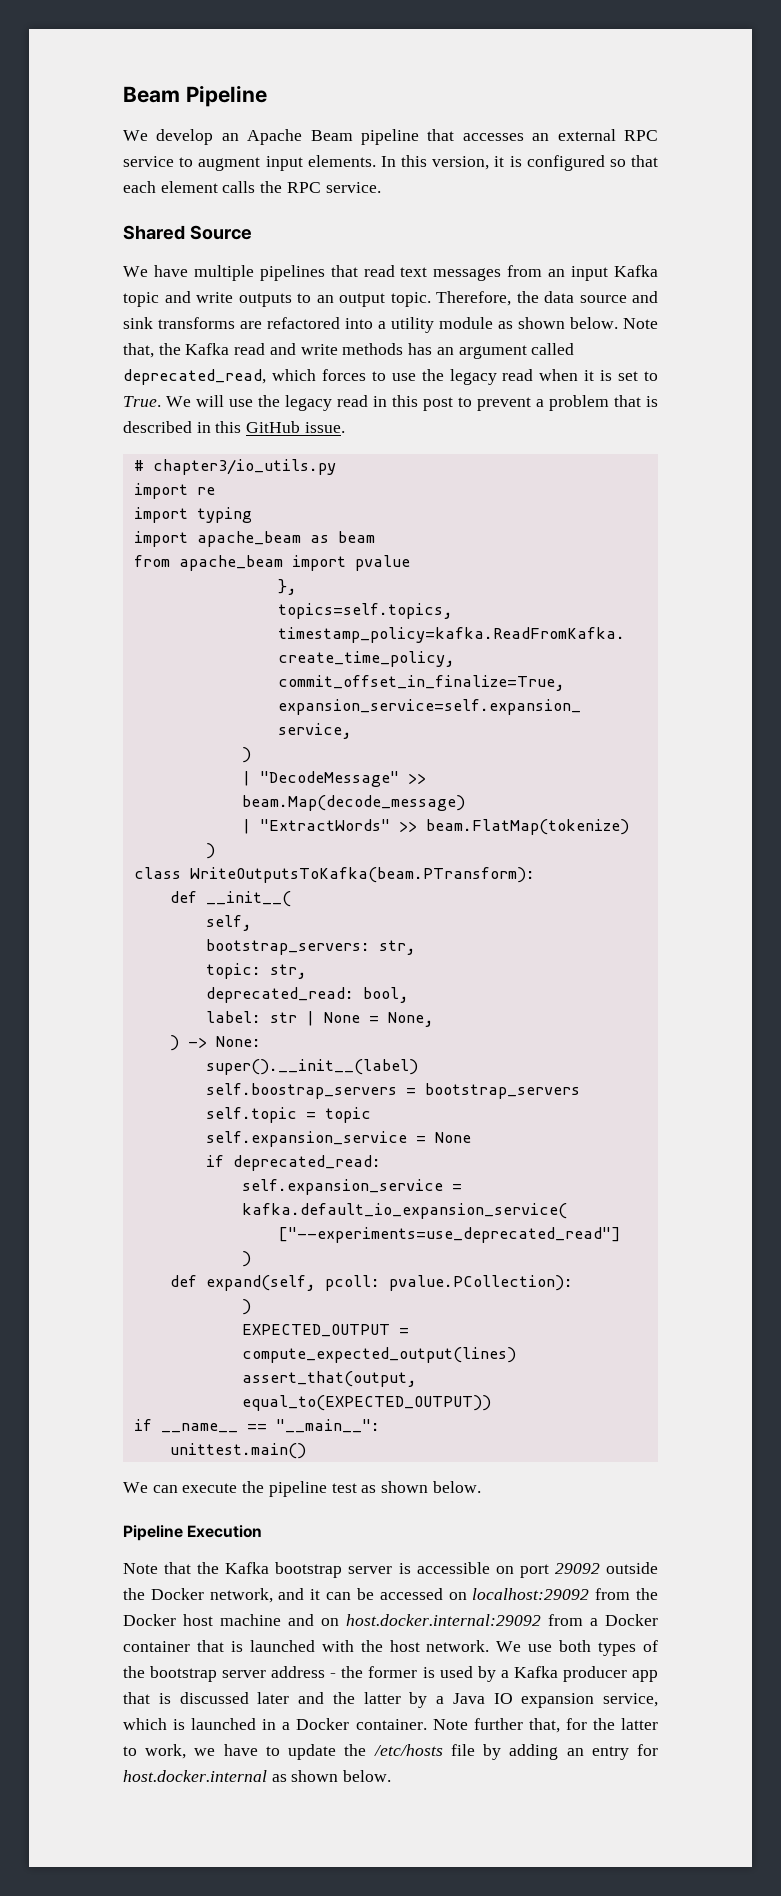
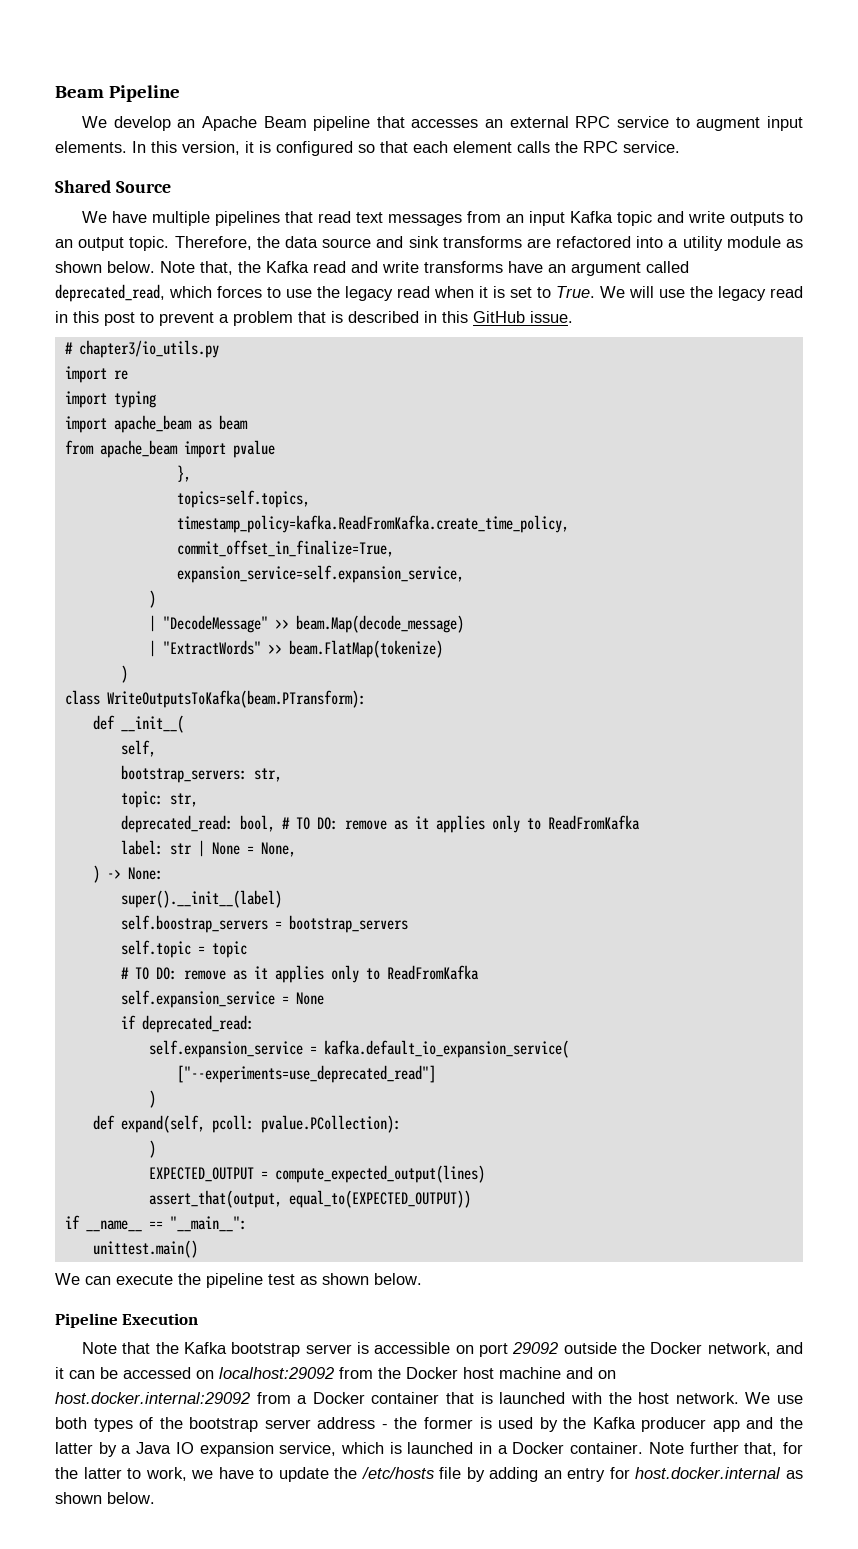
- Note that, the Kafka read and write methods has an argument called deprecated_read, which forces to use the legacy read when it is set to True.
+ Note that, the Kafka read and write transforms have an argument called deprecated_read, which forces to use the legacy read when it is set to True.
- deprecated_read: bool,
+ deprecated_read: bool, # TO DO: remove as it applies only to ReadFromKafka
  self.topic = topic
+ # TO DO: remove as it applies only to ReadFromKafka
- We use both types of the bootstrap server address - the former is used by a Kafka producer app that is discussed later and the latter by a Java IO expansion service, which is launched in a Docker container.
+ We use both types of the bootstrap server address - the former is used by the Kafka producer app and the latter by a Java IO expansion service, which is launched in a Docker container.

